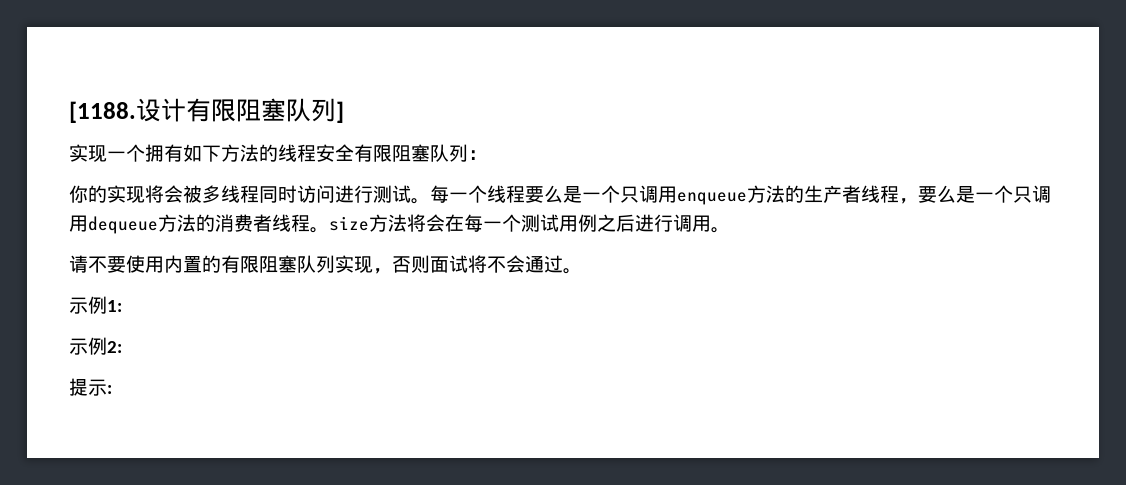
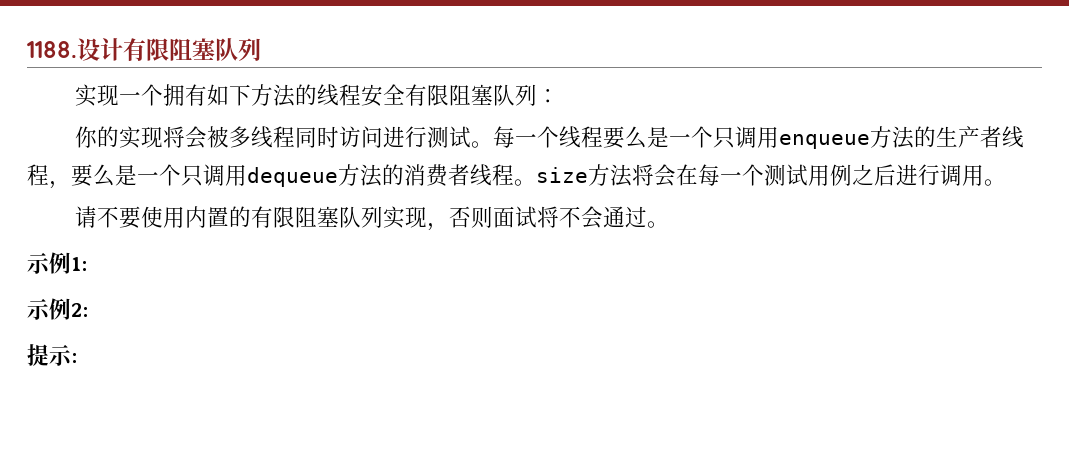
- [1188.
+ 1188.
- 设计有限阻塞队列]
+ 设计有限阻塞队列

